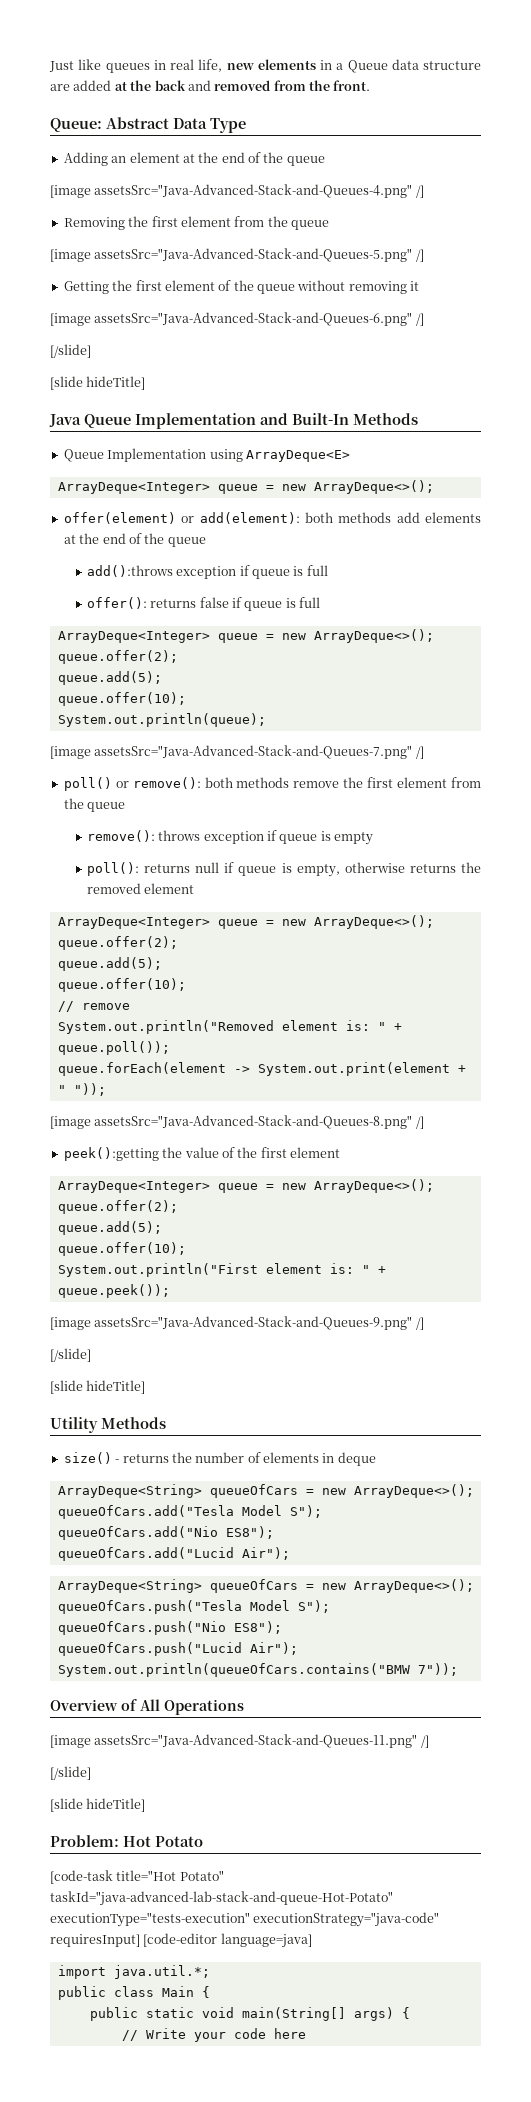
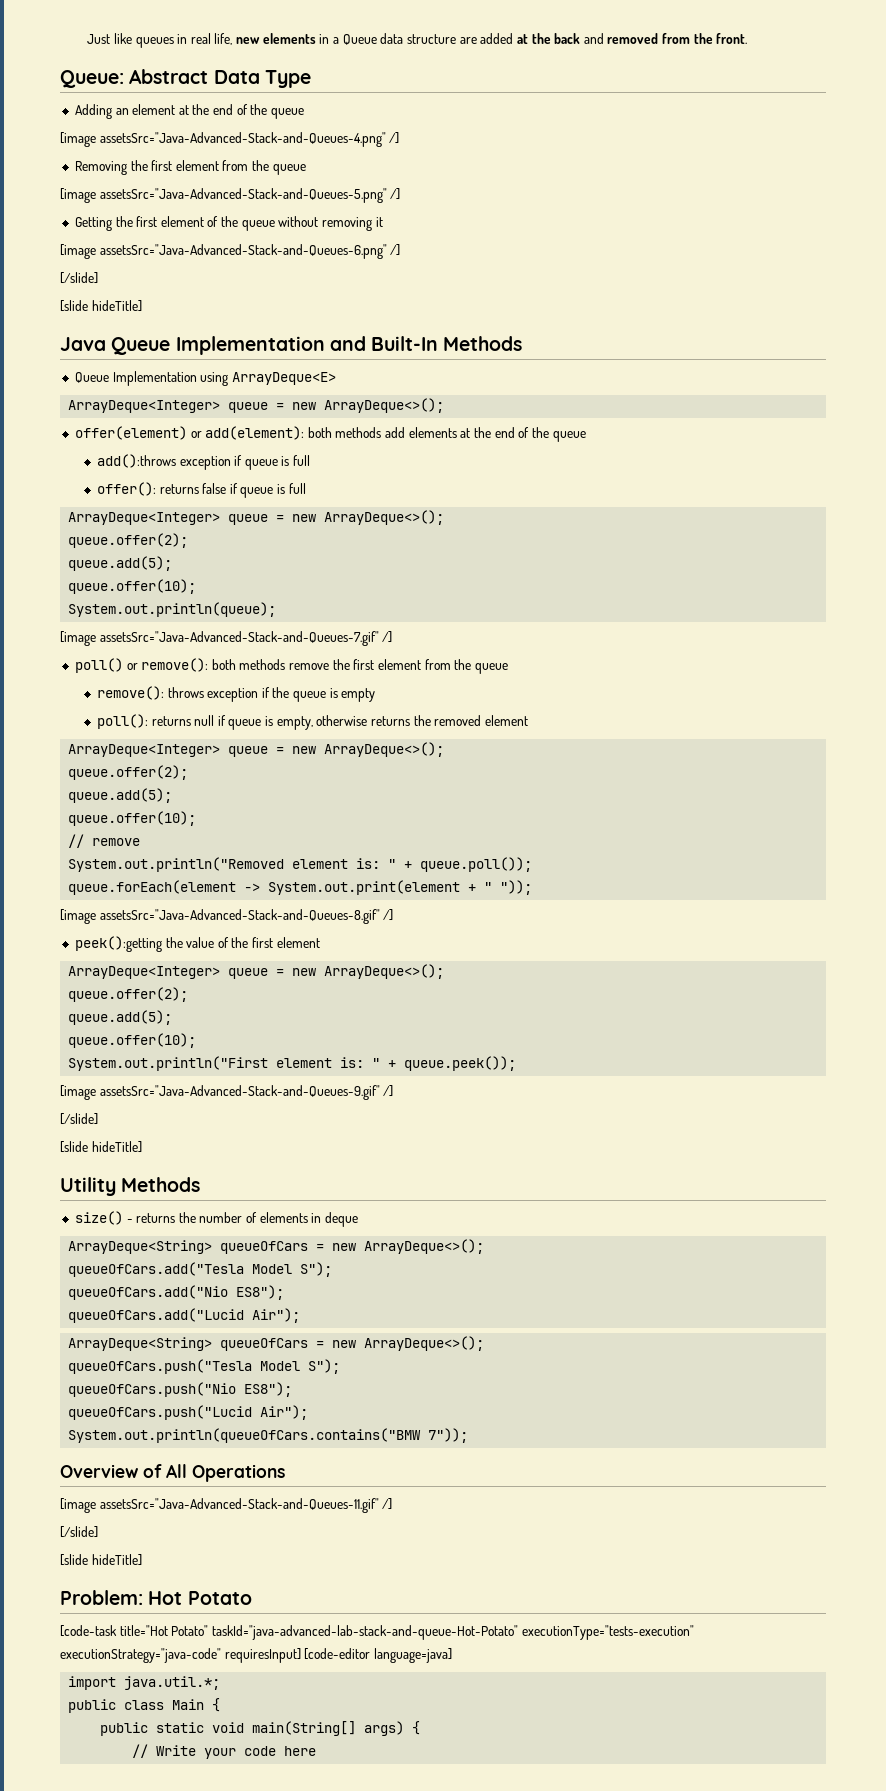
- [image assetsSrc="Java-Advanced-Stack-and-Queues-7.png" /]
+ [image assetsSrc="Java-Advanced-Stack-and-Queues-7.gif" /]
- remove(): throws exception if queue is empty
+ remove(): throws exception if the queue is empty
- [image assetsSrc="Java-Advanced-Stack-and-Queues-8.png" /]
+ [image assetsSrc="Java-Advanced-Stack-and-Queues-8.gif" /]
- [image assetsSrc="Java-Advanced-Stack-and-Queues-9.png" /]
+ [image assetsSrc="Java-Advanced-Stack-and-Queues-9.gif" /]
- [image assetsSrc="Java-Advanced-Stack-and-Queues-11.png" /]
+ [image assetsSrc="Java-Advanced-Stack-and-Queues-11.gif" /]

